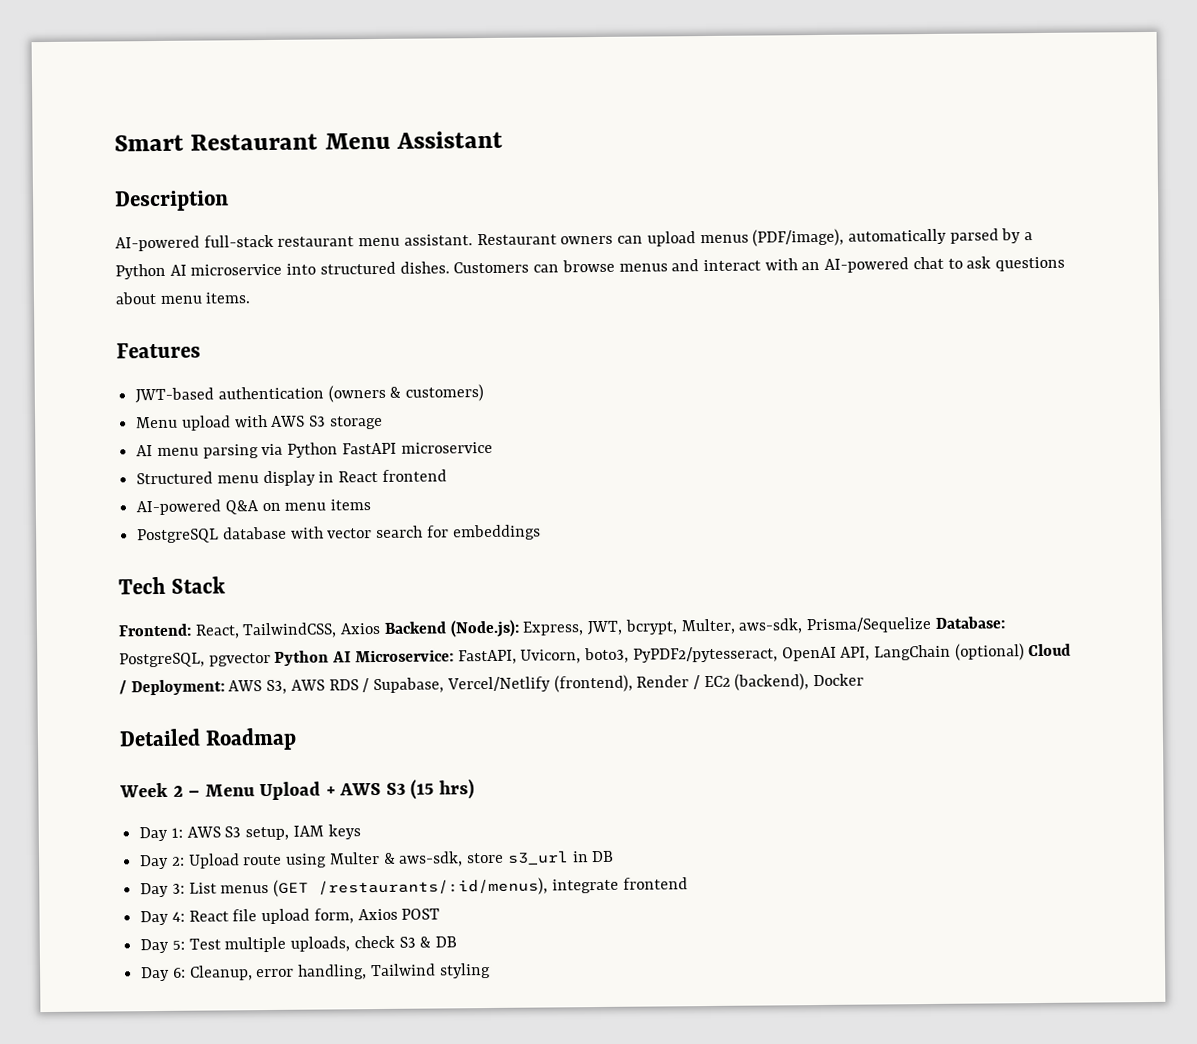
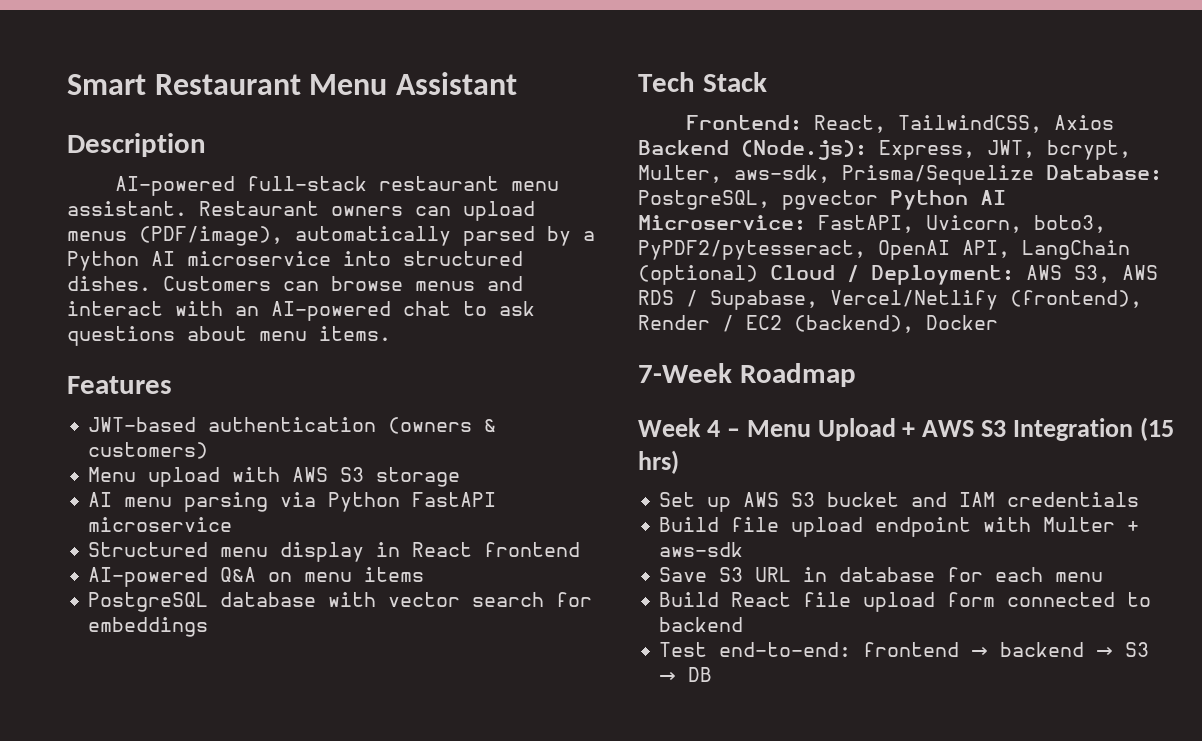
- Detailed Roadmap
+ 7-Week Roadmap
- Week 2 – Menu Upload + AWS S3 (15 hrs)
+ Week 4 – Menu Upload + AWS S3 Integration (15 hrs)
- Day 1: AWS S3 setup, IAM keys
- Day 2: Upload route using Multer & aws-sdk, store s3_url in DB
- Day 3: List menus (GET /restaurants/:id/menus), integrate frontend
- Day 4: React file upload form, Axios POST
- Day 5: Test multiple uploads, check S3 & DB
- Day 6: Cleanup, error handling, Tailwind styling
+ Set up AWS S3 bucket and IAM credentials
+ Build file upload endpoint with Multer + aws-sdk
+ Save S3 URL in database for each menu
+ Build React file upload form connected to backend
+ Test end-to-end: frontend → backend → S3 → DB

